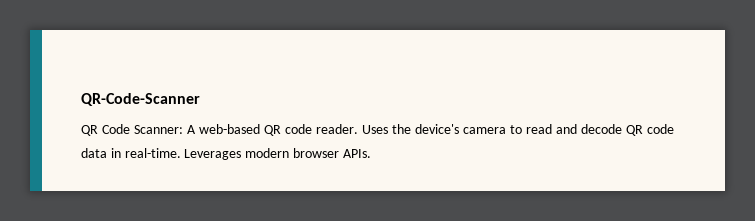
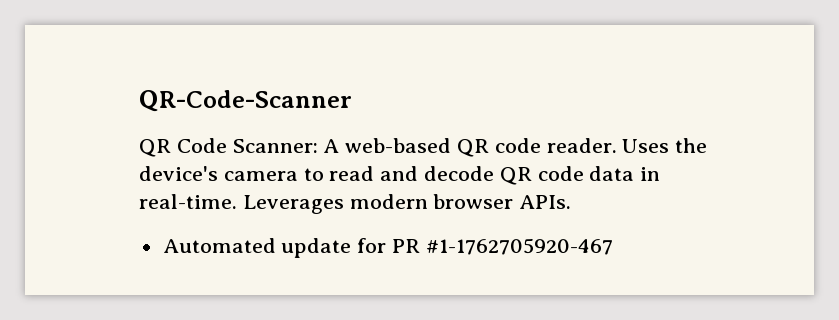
+ Automated update for PR #1-1762705920-467

